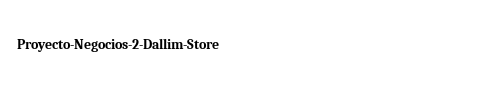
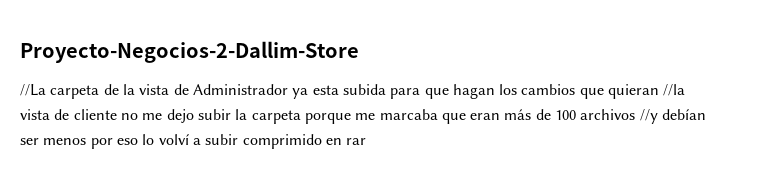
+ //La carpeta de la vista de Administrador ya esta subida para que hagan los cambios que quieran //la vista de cliente no me dejo subir la carpeta porque me marcaba que eran más de 100 archivos //y debían ser menos por eso lo volví a subir comprimido en rar

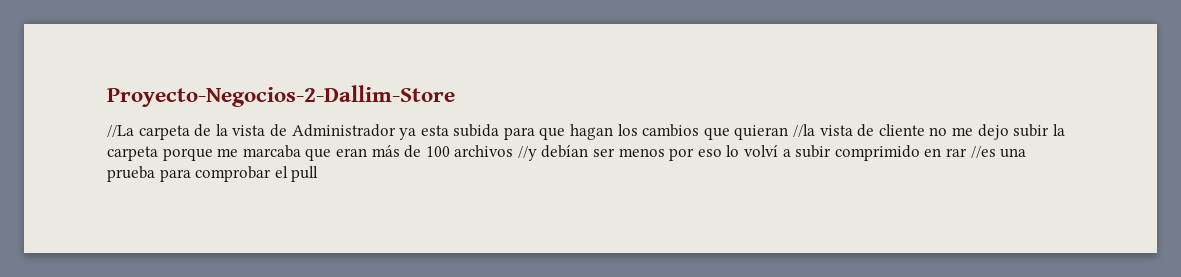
- //La carpeta de la vista de Administrador ya esta subida para que hagan los cambios que quieran //la vista de cliente no me dejo subir la carpeta porque me marcaba que eran más de 100 archivos //y debían ser menos por eso lo volví a subir comprimido en rar
+ //La carpeta de la vista de Administrador ya esta subida para que hagan los cambios que quieran //la vista de cliente no me dejo subir la carpeta porque me marcaba que eran más de 100 archivos //y debían ser menos por eso lo volví a subir comprimido en rar //es una prueba para comprobar el pull

